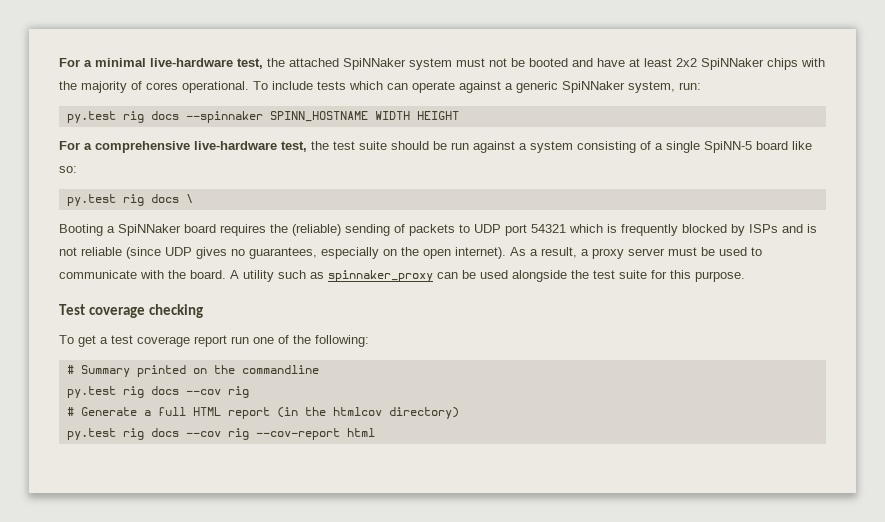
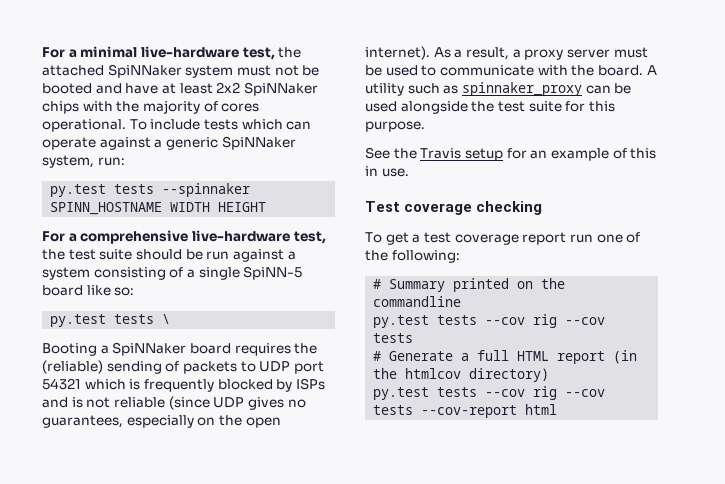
- py.test rig docs --spinnaker SPINN_HOSTNAME WIDTH HEIGHT
+ py.test tests --spinnaker SPINN_HOSTNAME WIDTH HEIGHT
- py.test rig docs \
+ py.test tests \
+ See the Travis setup for an example of this in use.
  # Summary printed on the commandline
- py.test rig docs --cov rig
+ py.test tests --cov rig --cov tests
- py.test rig docs --cov rig --cov-report html
+ py.test tests --cov rig --cov tests --cov-report html

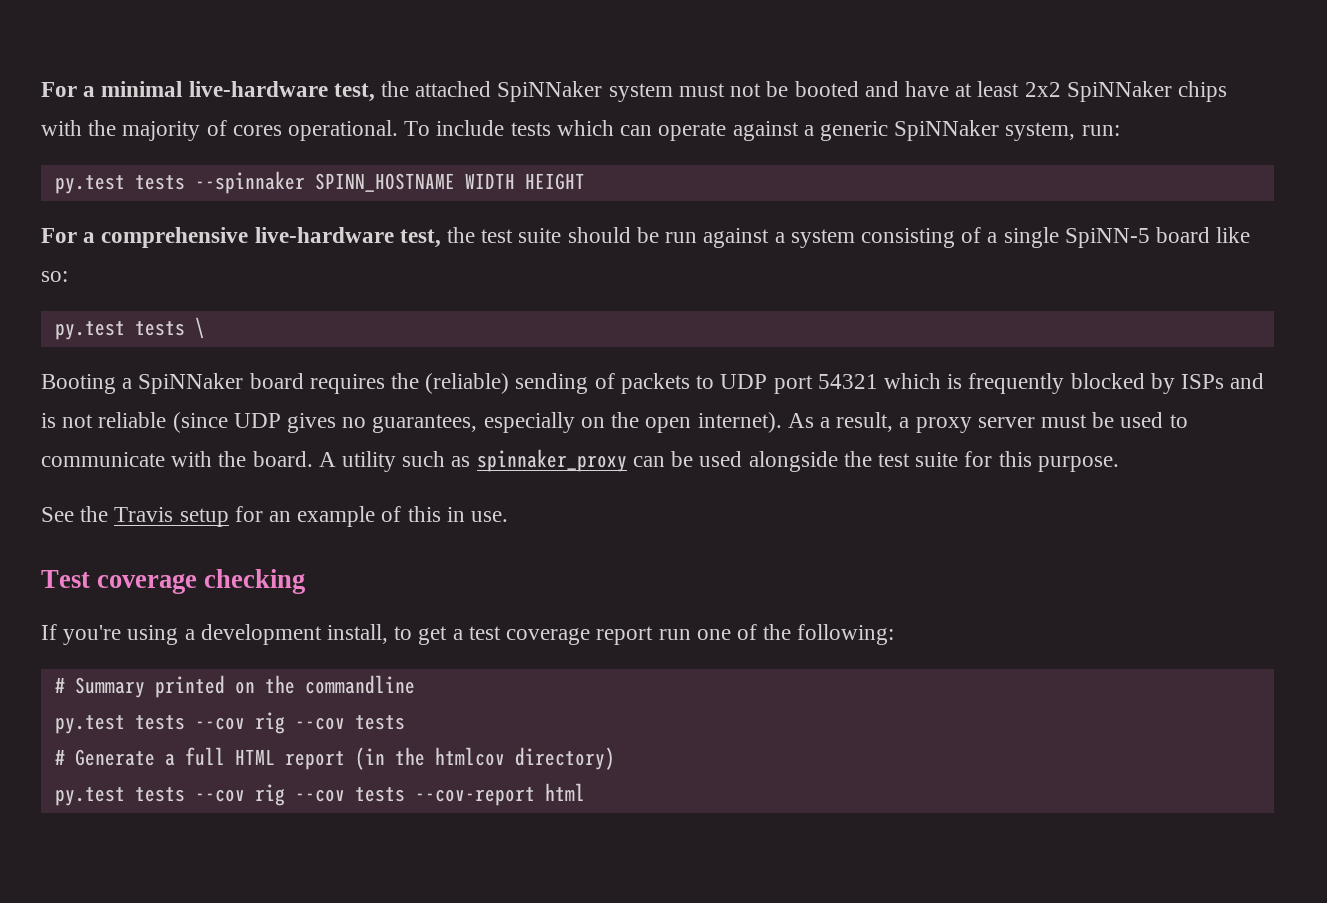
- To get a test coverage report run one of the following:
+ If you're using a development install, to get a test coverage report run one of the following:

